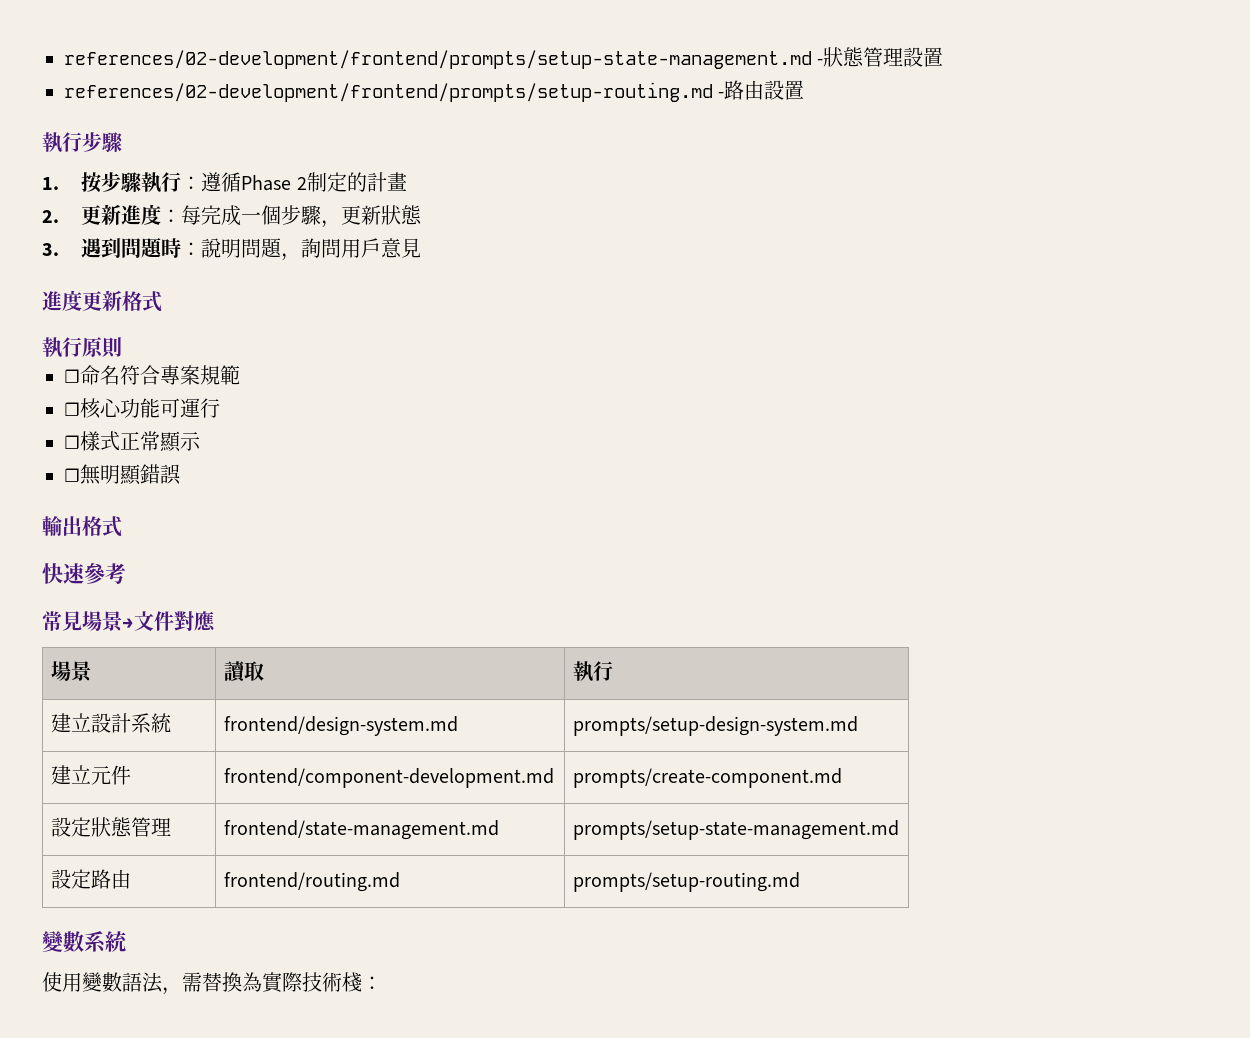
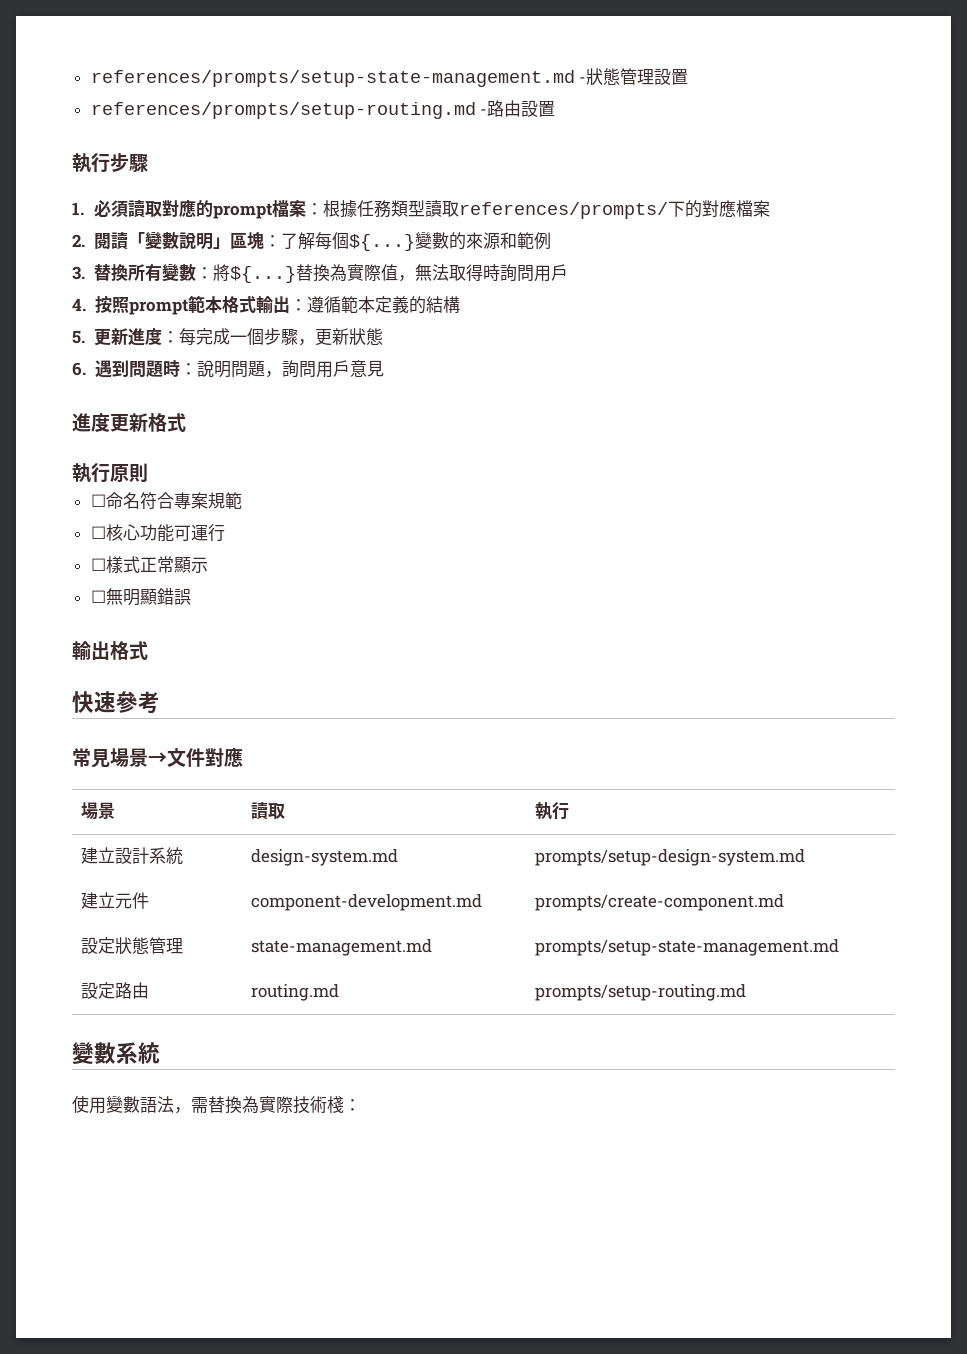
- references/02-development/frontend/prompts/setup-state-management.md -狀態管理設置
+ references/prompts/setup-state-management.md -狀態管理設置
- references/02-development/frontend/prompts/setup-routing.md -路由設置
+ references/prompts/setup-routing.md -路由設置
- 1.按步驟執行：遵循Phase 2制定的計畫
- 2.更新進度：每完成一個步驟，更新狀態
+ 1.必須讀取對應的prompt檔案：根據任務類型讀取references/prompts/下的對應檔案
+ 2.閱讀「變數說明」區塊：了解每個${...}變數的來源和範例
+ 3.替換所有變數：將${...}替換為實際值，無法取得時詢問用戶
+ 4.按照prompt範本格式輸出：遵循範本定義的結構
+ 5.更新進度：每完成一個步驟，更新狀態
- 3.遇到問題時：說明問題，詢問用戶意見
+ 6.遇到問題時：說明問題，詢問用戶意見
- 建立設計系統 | frontend/design-system.md | prompts/setup-design-system.md
+ 建立設計系統 | design-system.md | prompts/setup-design-system.md
- 建立元件 | frontend/component-development.md | prompts/create-component.md
+ 建立元件 | component-development.md | prompts/create-component.md
- 設定狀態管理 | frontend/state-management.md | prompts/setup-state-management.md
+ 設定狀態管理 | state-management.md | prompts/setup-state-management.md
- 設定路由 | frontend/routing.md | prompts/setup-routing.md
+ 設定路由 | routing.md | prompts/setup-routing.md

